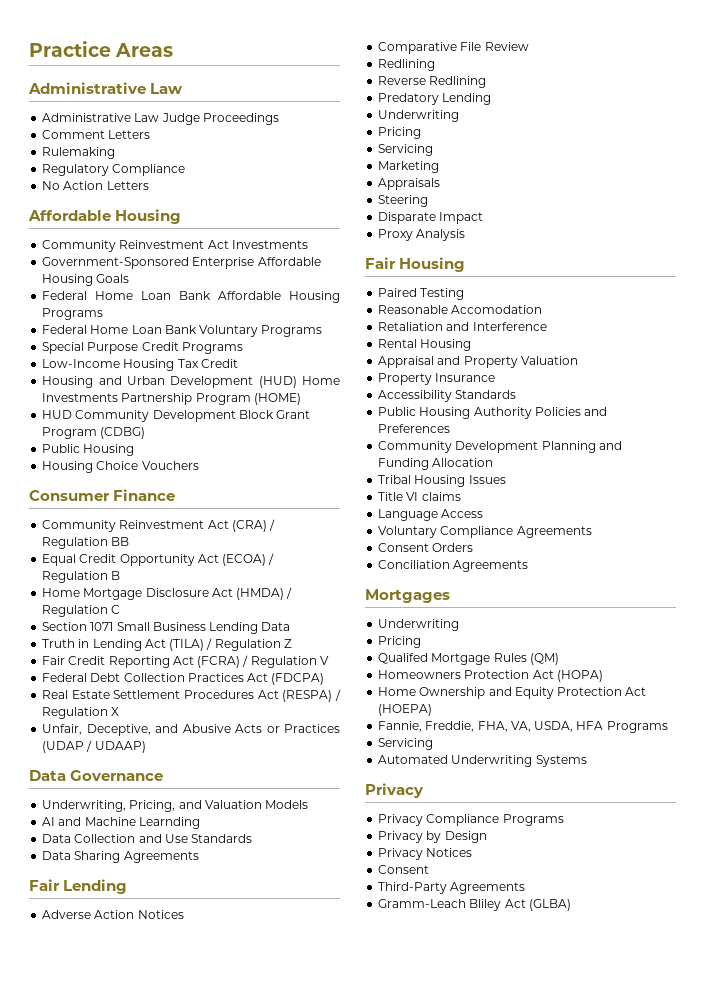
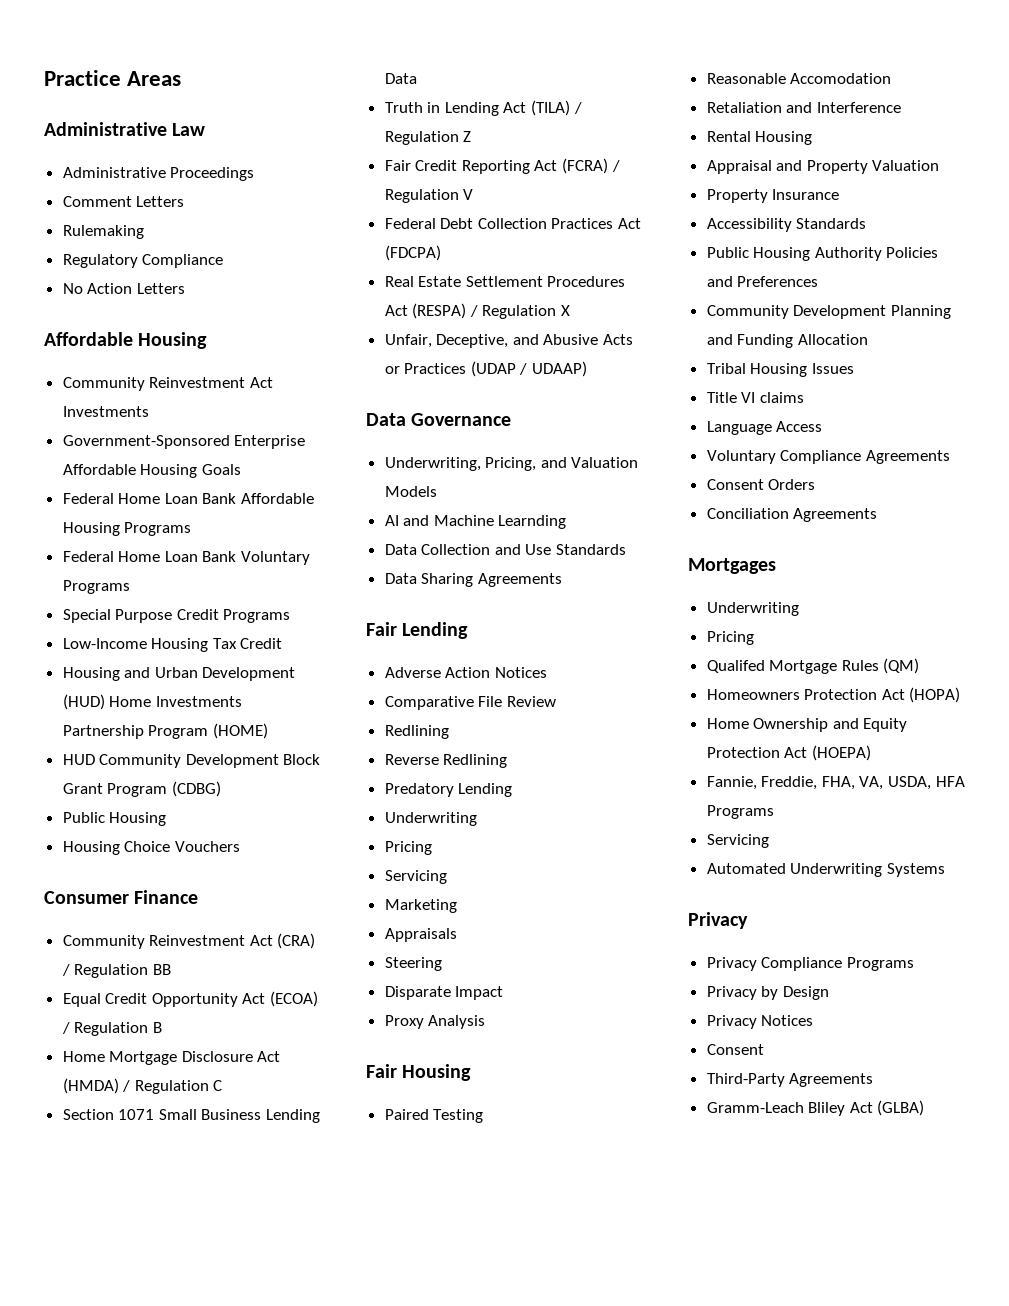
- Administrative Law Judge Proceedings
+ Administrative Proceedings

